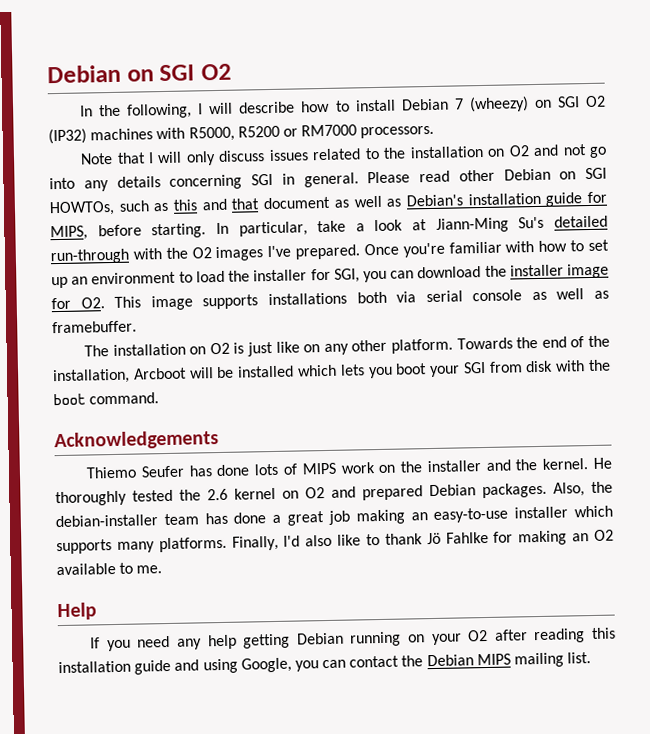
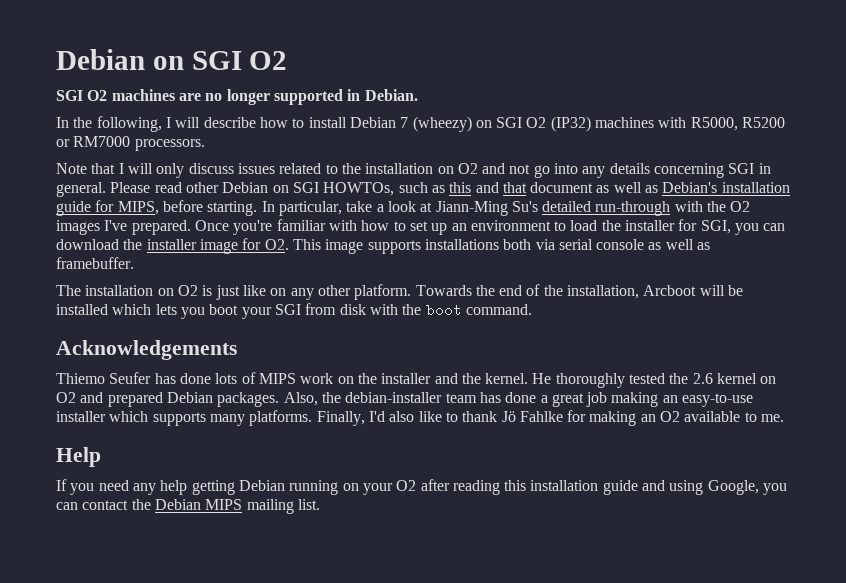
+ SGI O2 machines are no longer supported in Debian.

